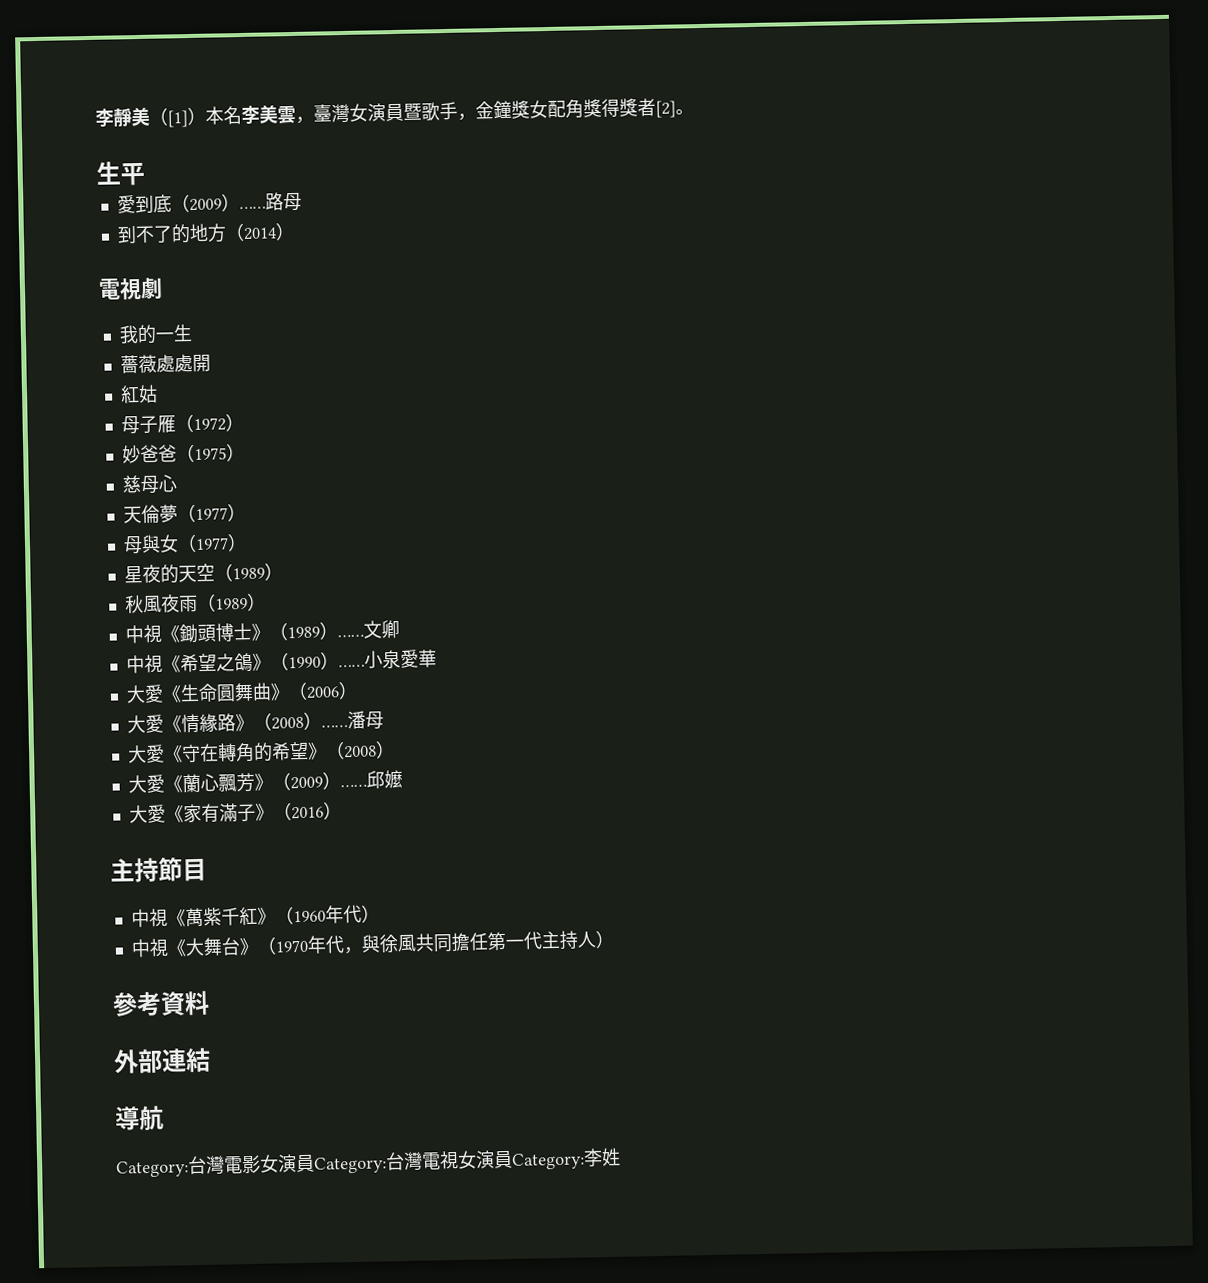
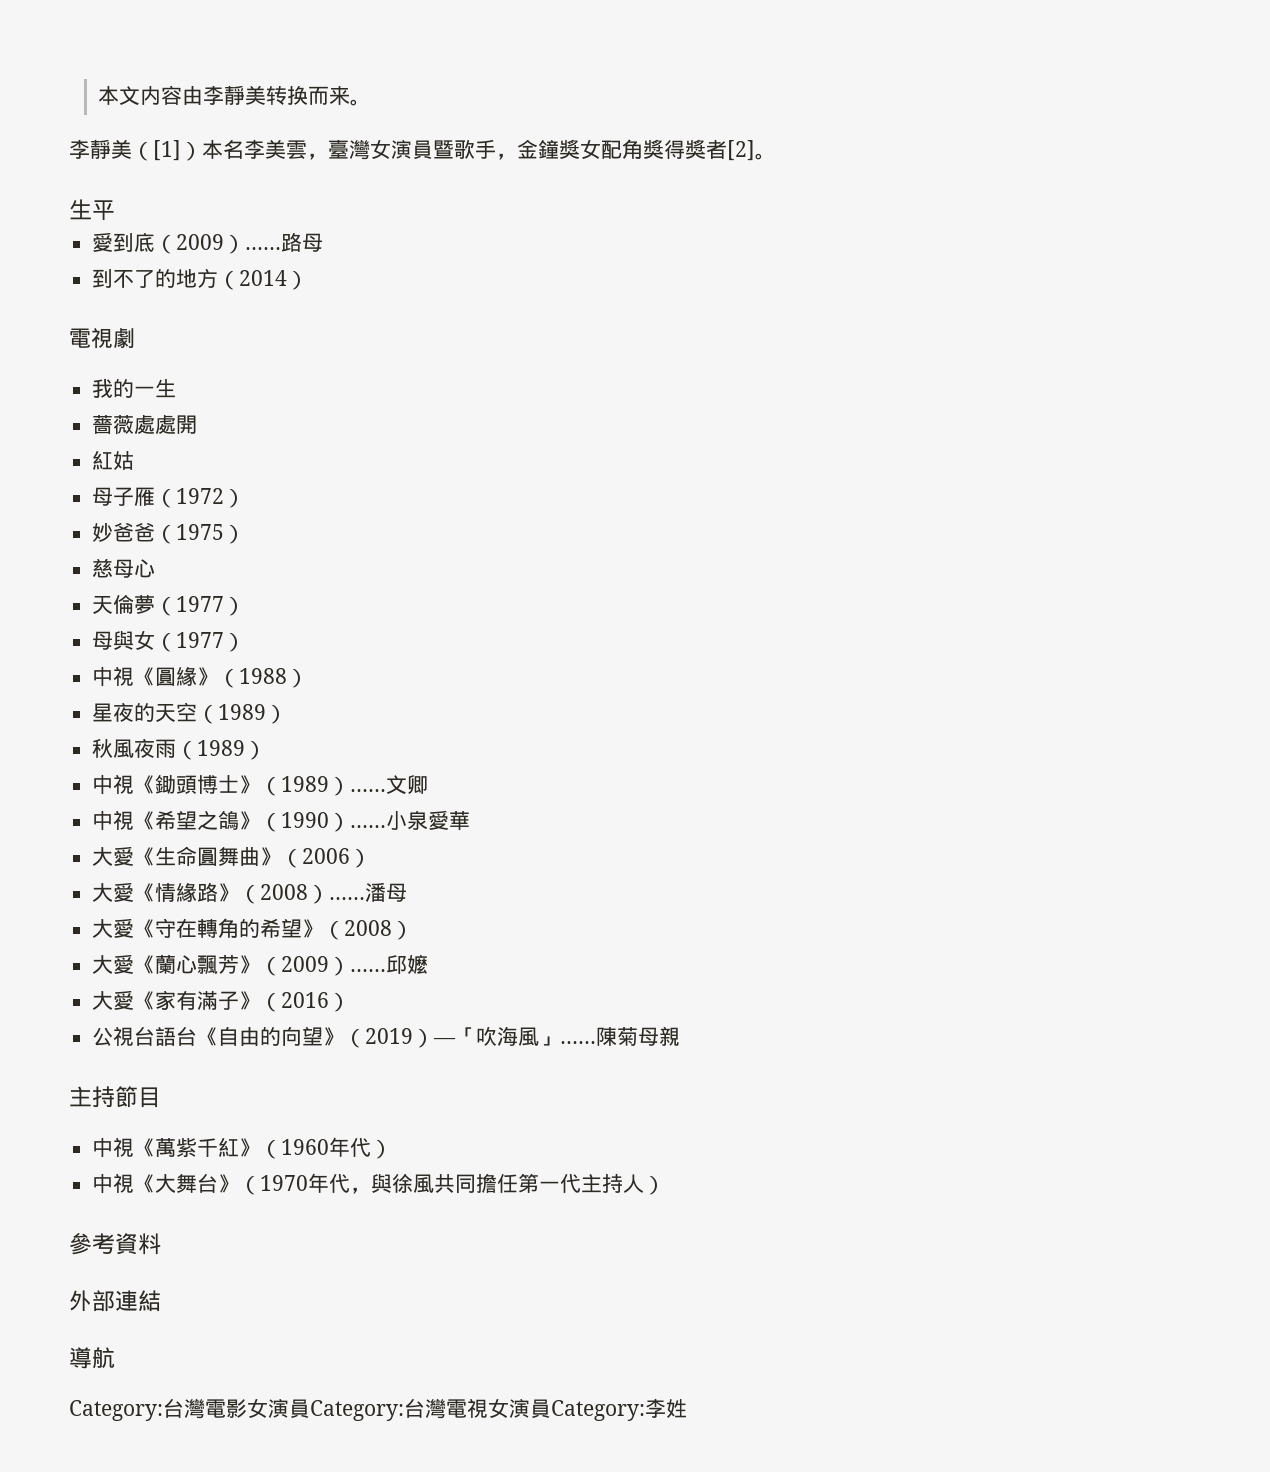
+ 本文内容由李靜美转换而来。
+ 中視《圓緣》（1988）
+ 公視台語台《自由的向望》（2019）—「吹海風」……陳菊母親

